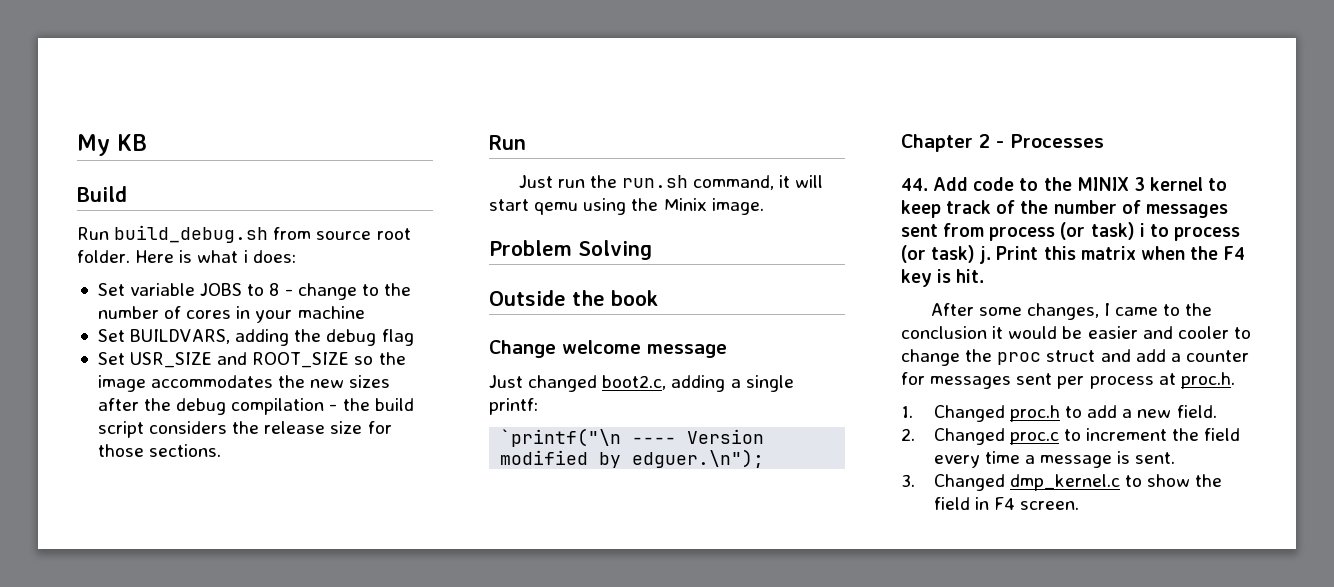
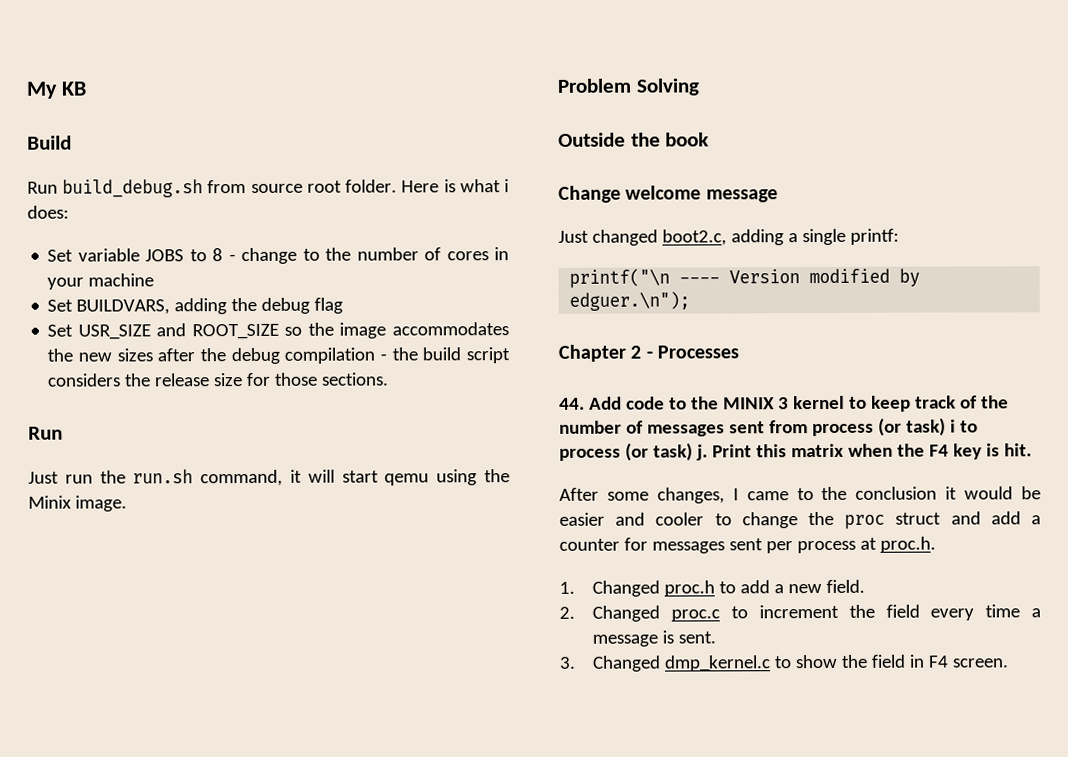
- `printf("\n ---- Version modified by edguer.\n");
+ printf("\n ---- Version modified by edguer.\n");

